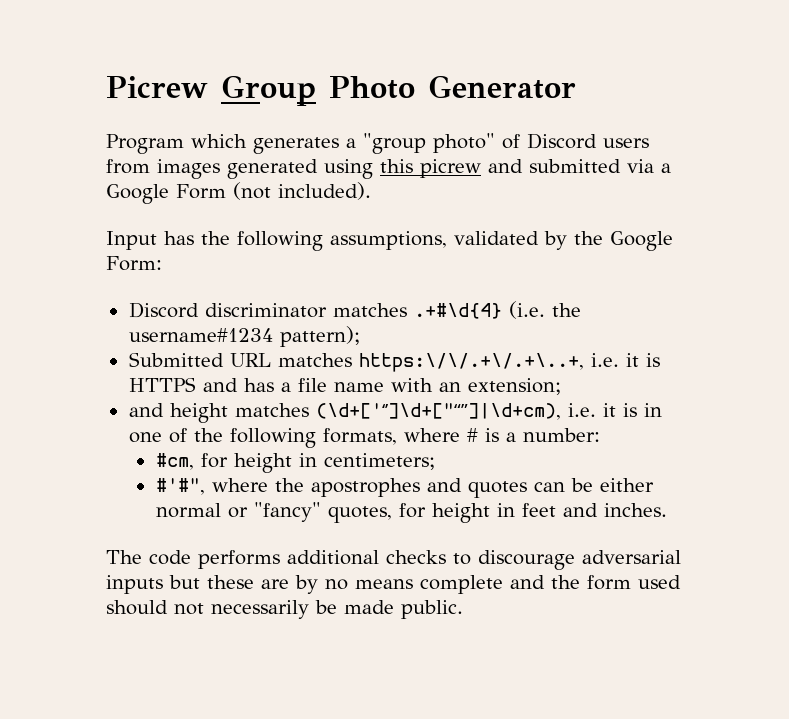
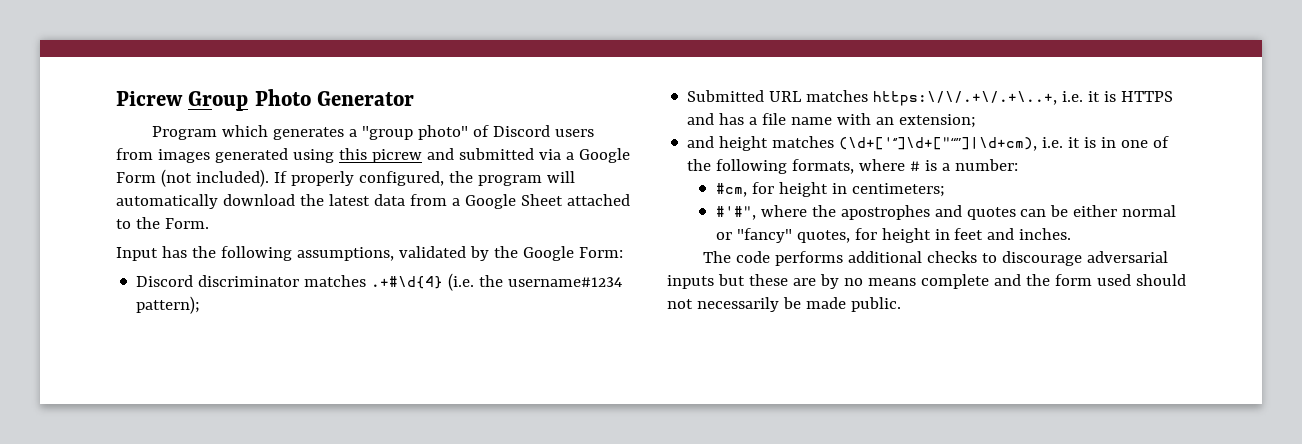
+ If properly configured, the program will automatically download the latest data from a Google Sheet attached to the Form.

